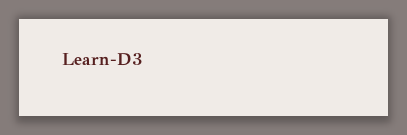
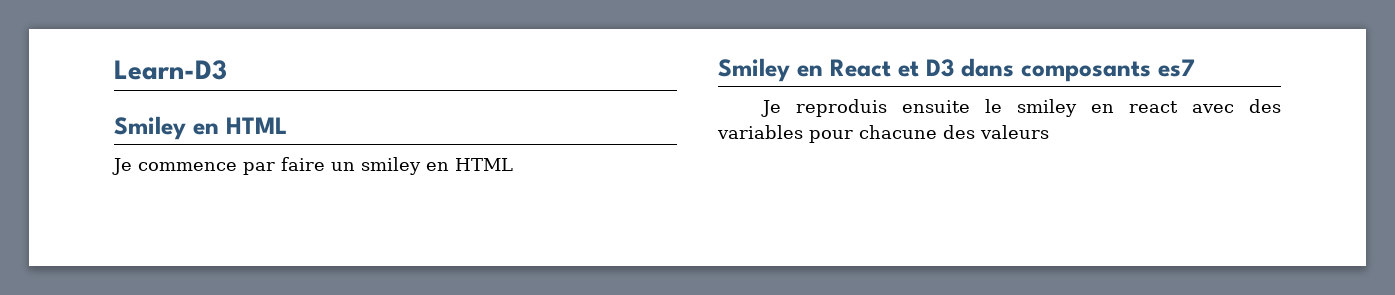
+ Smiley en HTML
+ Je commence par faire un smiley en HTML
+ Smiley en React et D3 dans composants es7
+ Je reproduis ensuite le smiley en react avec des variables pour chacune des valeurs

